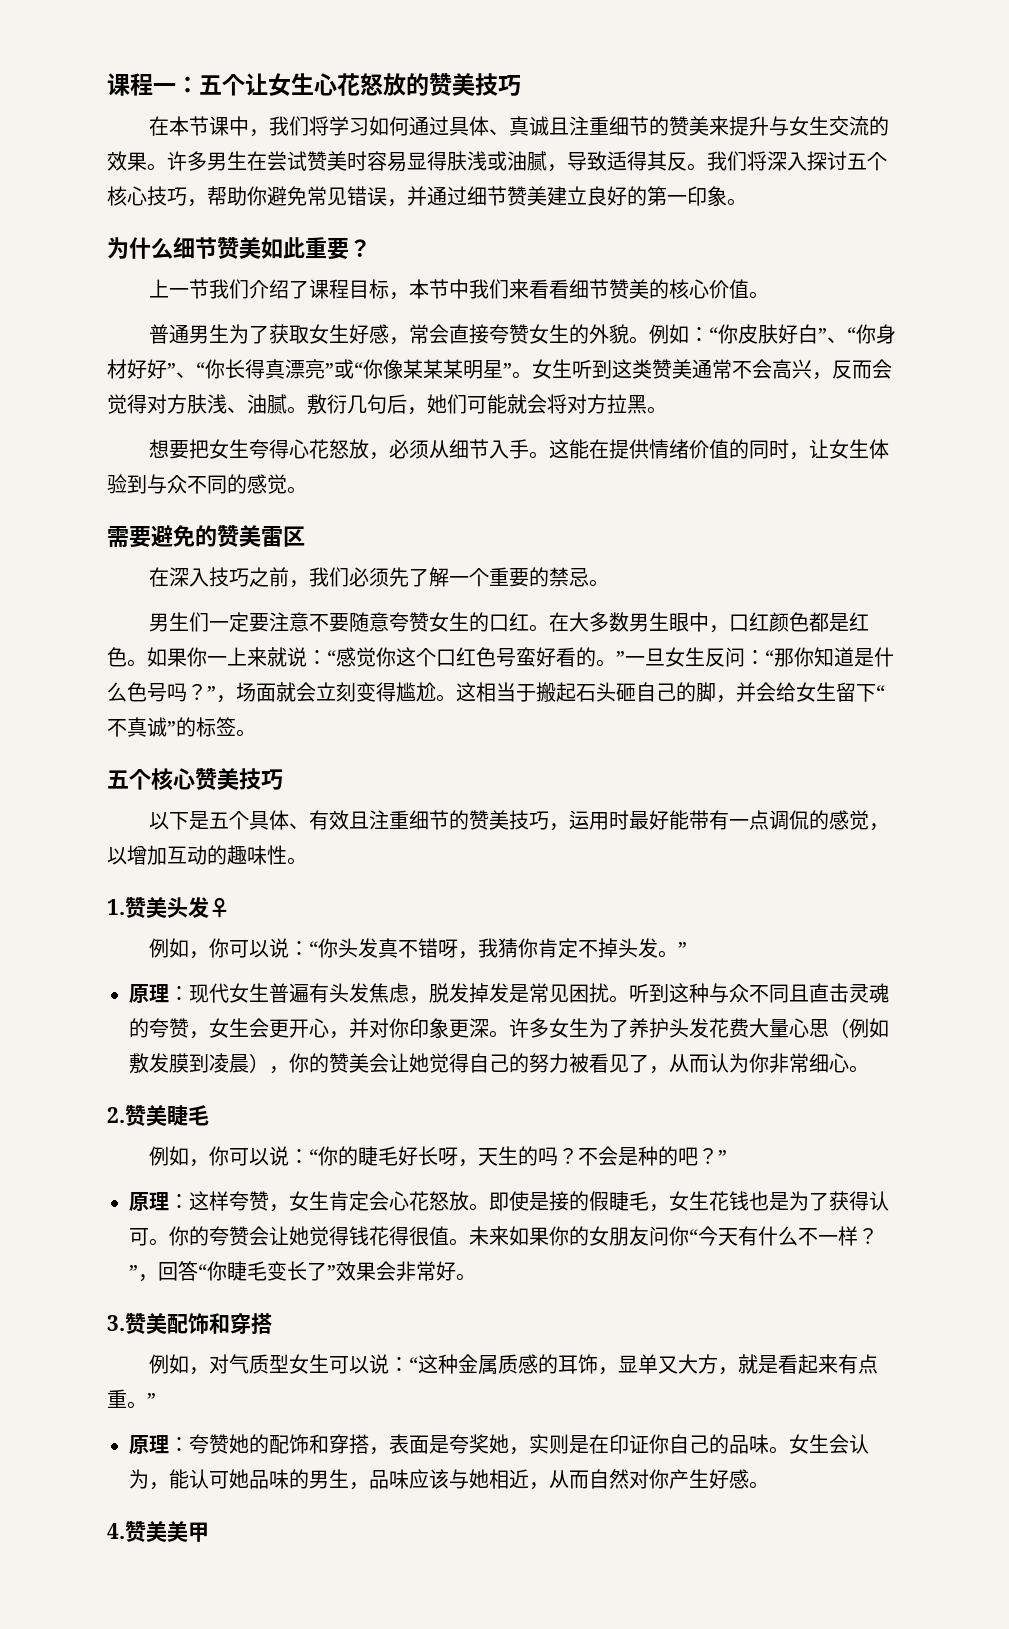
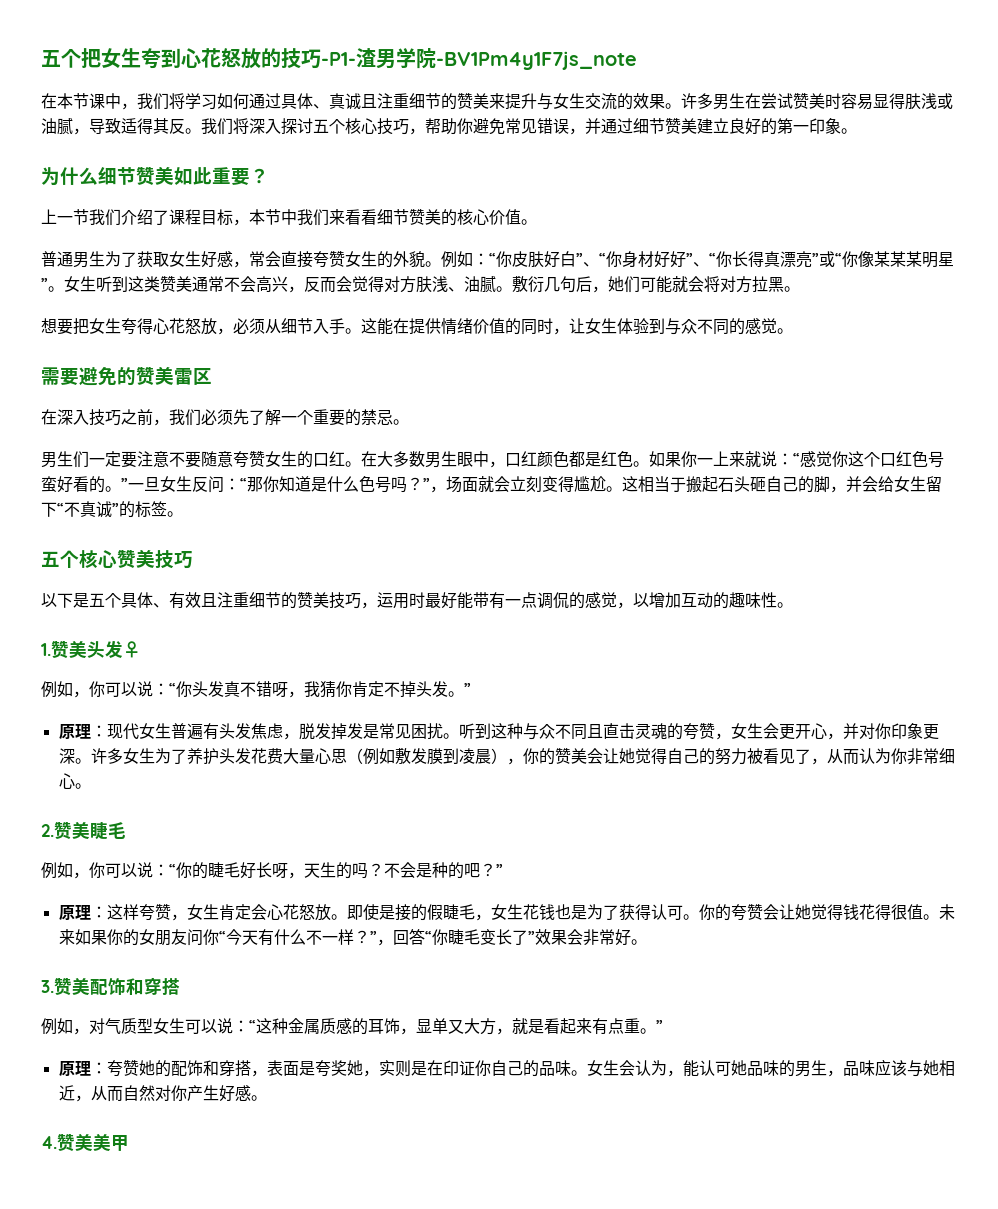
- 课程一：五个让女生心花怒放的赞美技巧
+ 五个把女生夸到心花怒放的技巧-P1-渣男学院-BV1Pm4y1F7js_note

